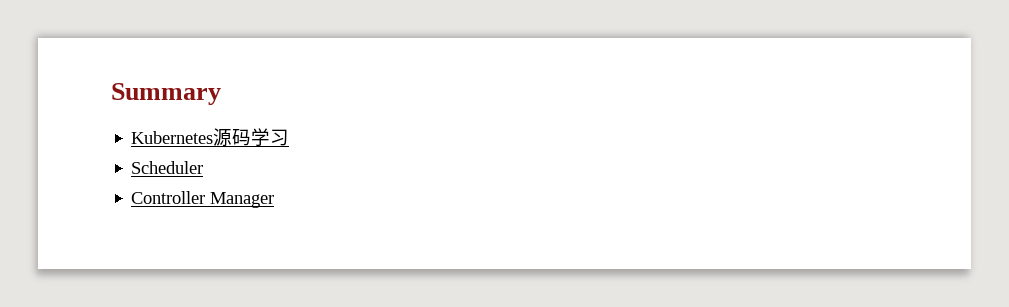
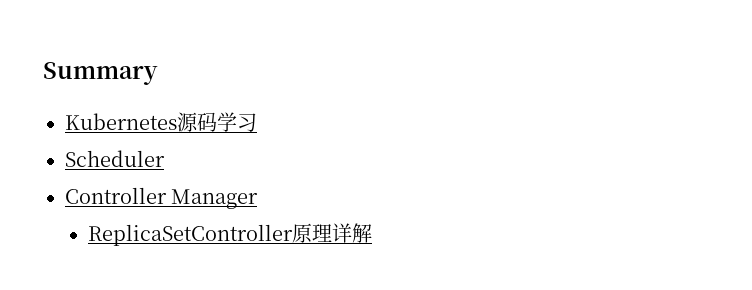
+ ReplicaSetController原理详解

